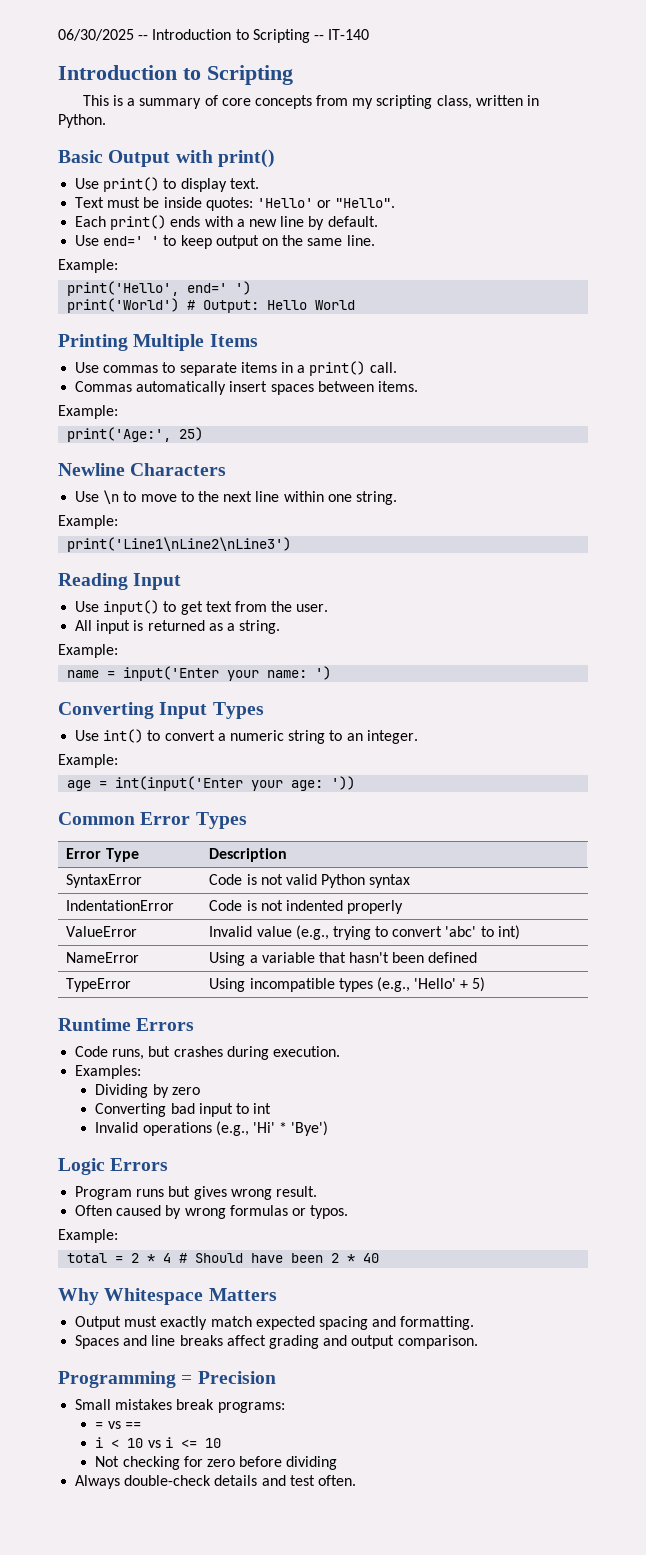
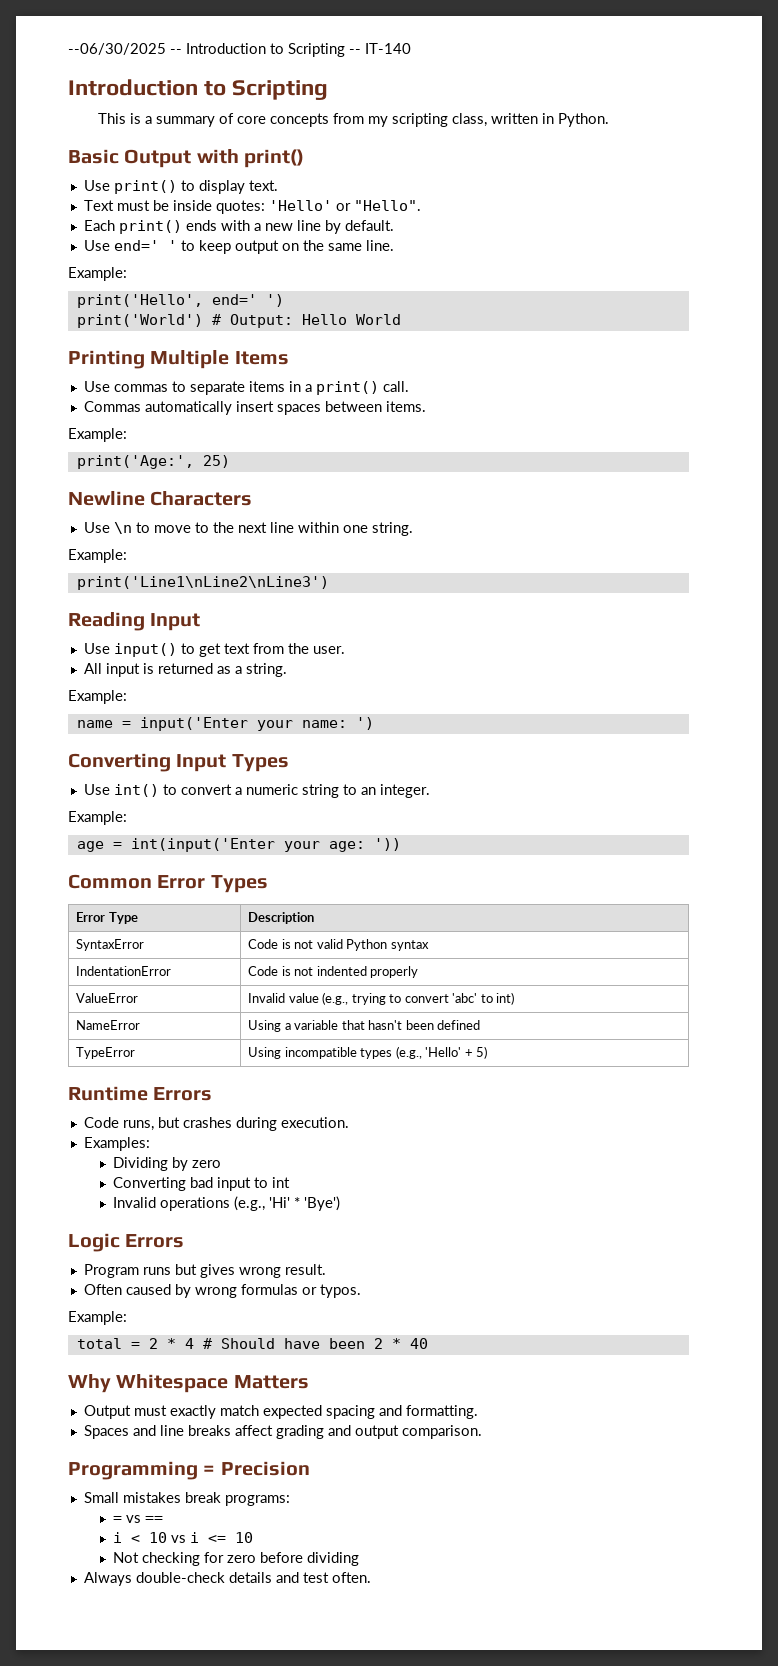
- 06/30/2025 -- Introduction to Scripting -- IT-140
+ --06/30/2025 -- Introduction to Scripting -- IT-140

